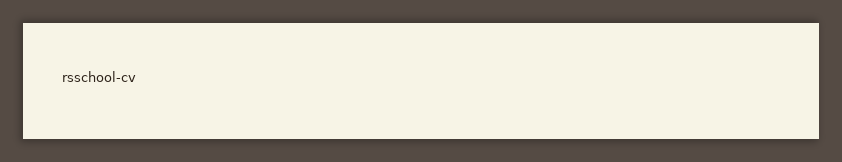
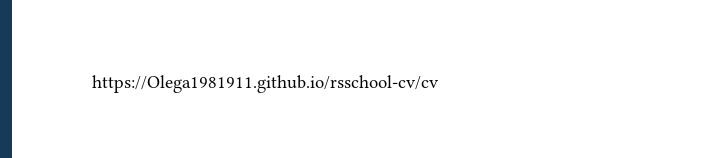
- rsschool-cv
+ https://Olega1981911.github.io/rsschool-cv/cv

